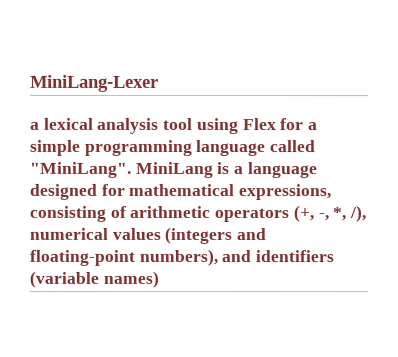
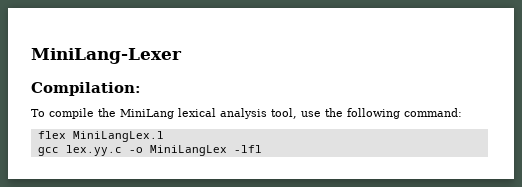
- a lexical analysis tool using Flex for a simple programming language called "MiniLang". MiniLang is a language designed for mathematical expressions, consisting of arithmetic operators (+, -, *, /), numerical values (integers and floating-point numbers), and identifiers (variable names)
+ Compilation:
+ To compile the MiniLang lexical analysis tool, use the following command:
+ flex MiniLangLex.l
+ gcc lex.yy.c -o MiniLangLex -lfl

